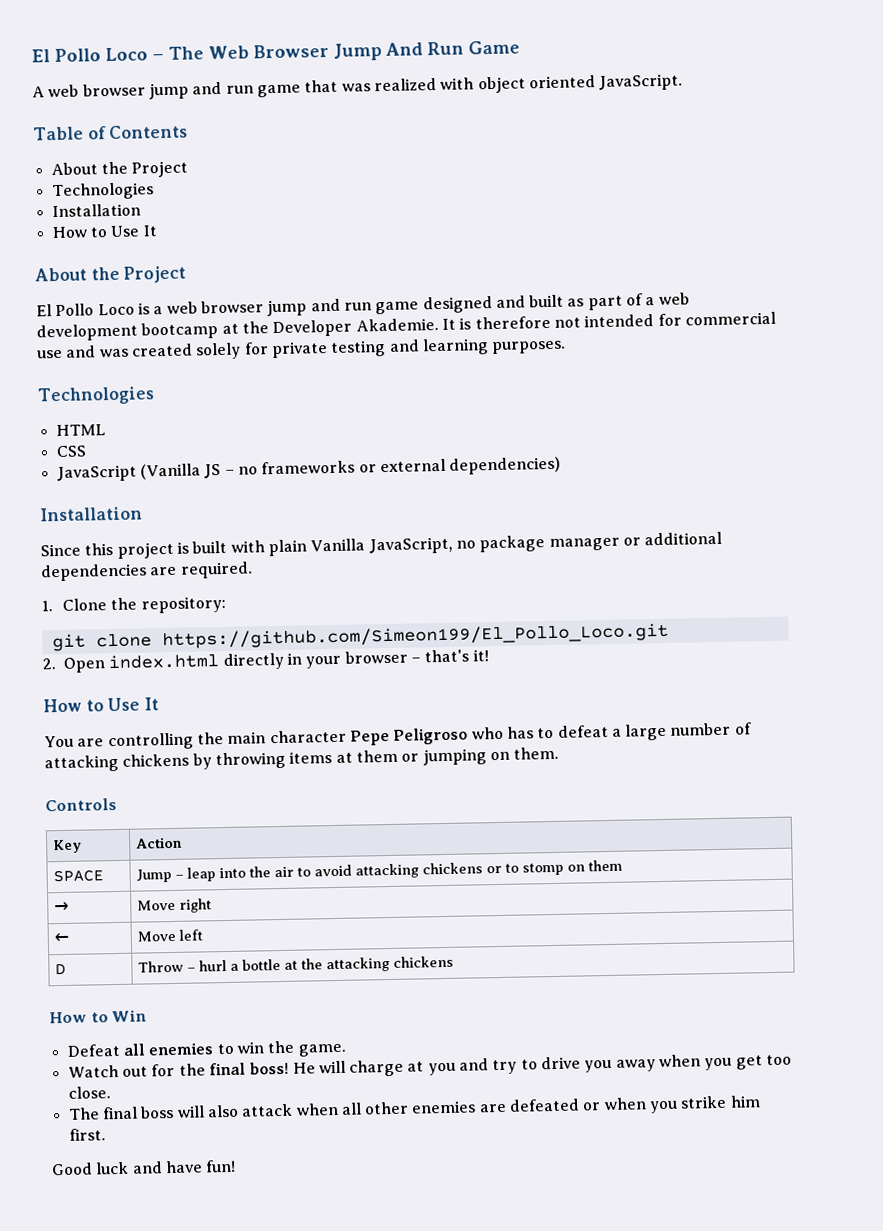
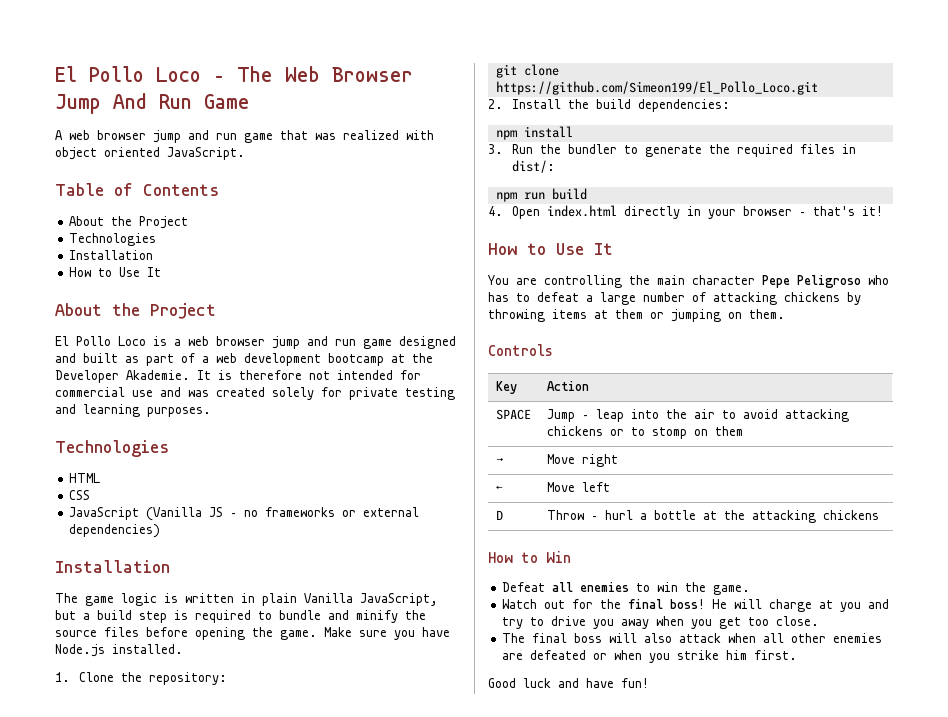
- Since this project is built with plain Vanilla JavaScript, no package manager or additional dependencies are required.
+ The game logic is written in plain Vanilla JavaScript, but a build step is required to bundle and minify the source files before opening the game. Make sure you have Node.js installed.
- 2. Open index.html directly in your browser – that's it!
+ 2. Install the build dependencies:
+ npm install
+ 3. Run the bundler to generate the required files in dist/:
+ npm run build
+ 4. Open index.html directly in your browser – that's it!

